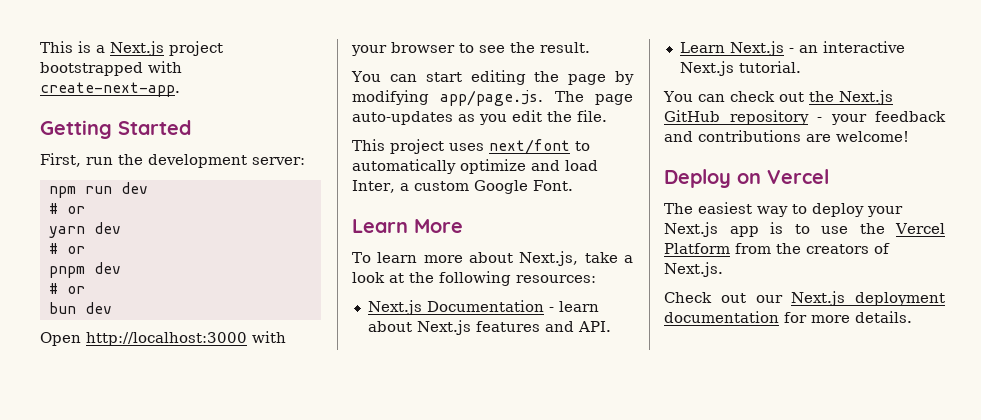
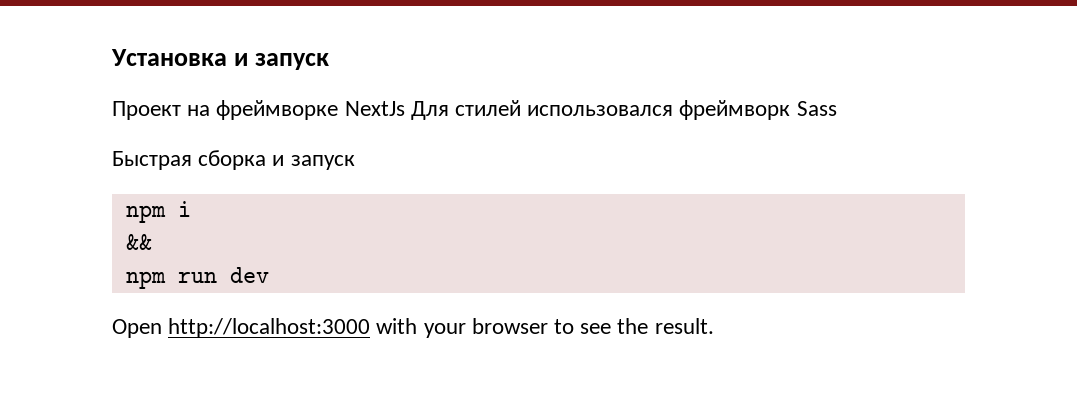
- This is a Next.js project bootstrapped with create-next-app.
- Getting Started
- First, run the development server:
+ Установка и запуск
+ Проект на фреймворке NextJs Для стилей использовался фреймворк Sass
+ Быстрая сборка и запуск
+ npm i
+ &&
  npm run dev
- # or
- yarn dev
- # or
- pnpm dev
- # or
- bun dev
- You can start editing the page by modifying app/page.js. The page auto-updates as you edit the file.
- This project uses next/font to automatically optimize and load Inter, a custom Google Font.
- Learn More
- To learn more about Next.js, take a look at the following resources:
- Next.js Documentation - learn about Next.js features and API.
- Learn Next.js - an interactive Next.js tutorial.
- You can check out the Next.js GitHub repository - your feedback and contributions are welcome!
- Deploy on Vercel
- The easiest way to deploy your Next.js app is to use the Vercel Platform from the creators of Next.js.
- Check out our Next.js deployment documentation for more details.

